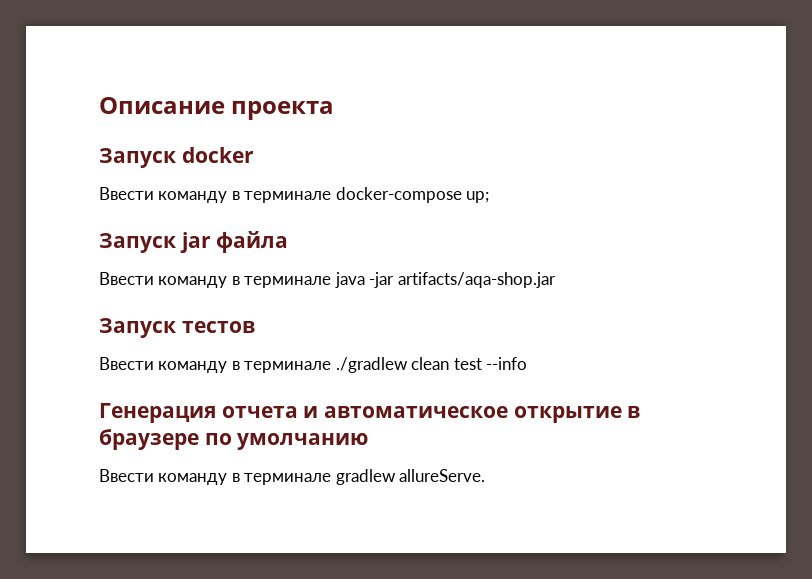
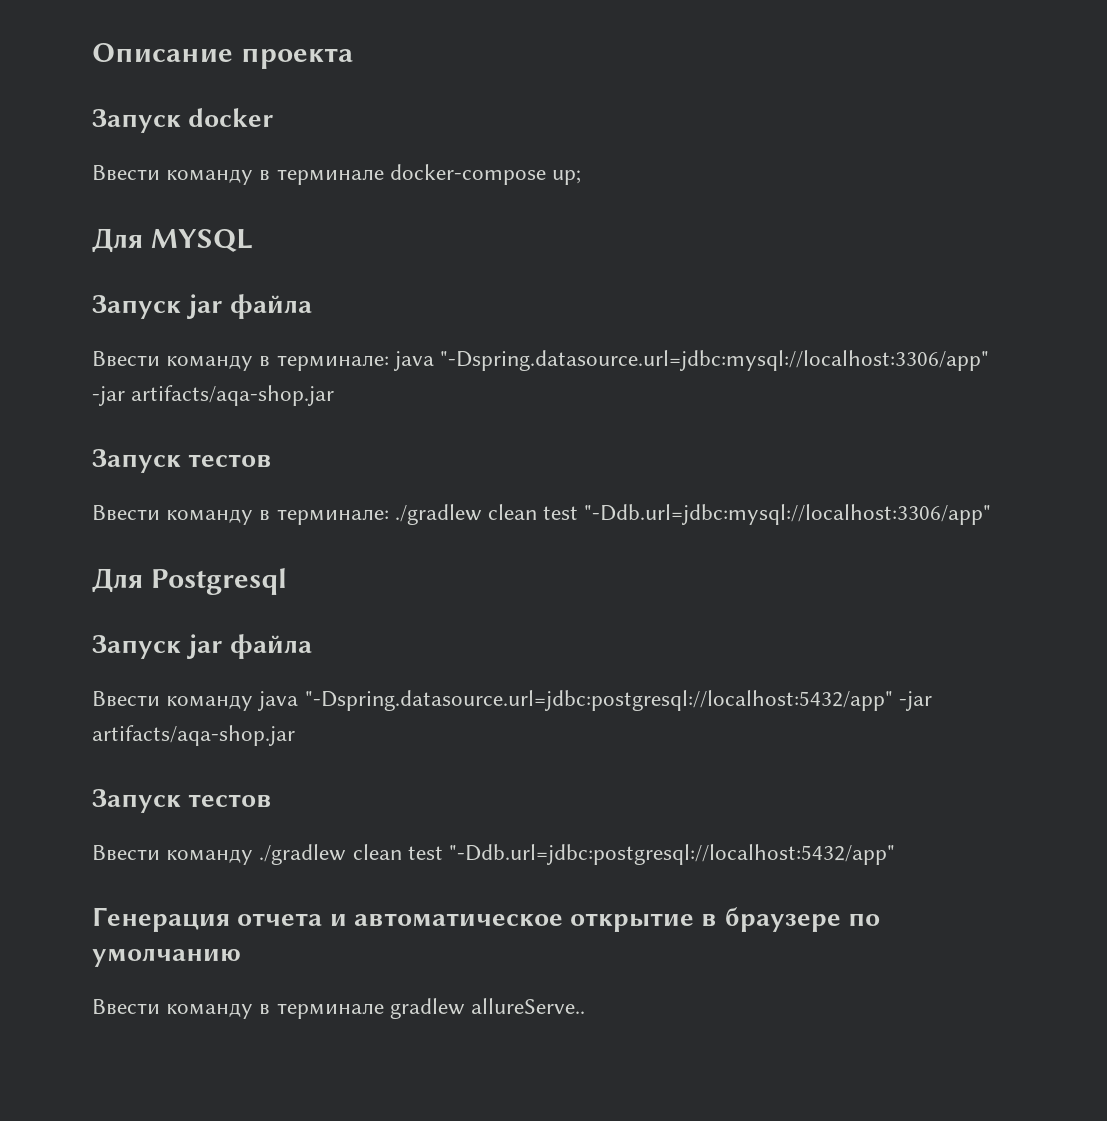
+ Для MYSQL
- Ввести команду в терминале java -jar artifacts/aqa-shop.jar
+ Ввести команду в терминале: java "-Dspring.datasource.url=jdbc:mysql://localhost:3306/app" -jar artifacts/aqa-shop.jar
- Ввести команду в терминале ./gradlew clean test --info
+ Ввести команду в терминале: ./gradlew clean test "-Ddb.url=jdbc:mysql://localhost:3306/app"
+ Для Postgresql
+ Запуск jar файла
+ Ввести команду java "-Dspring.datasource.url=jdbc:postgresql://localhost:5432/app" -jar artifacts/aqa-shop.jar
+ Запуск тестов
+ Ввести команду ./gradlew clean test "-Ddb.url=jdbc:postgresql://localhost:5432/app"
- Ввести команду в терминале gradlew allureServe.
+ Ввести команду в терминале gradlew allureServe..

